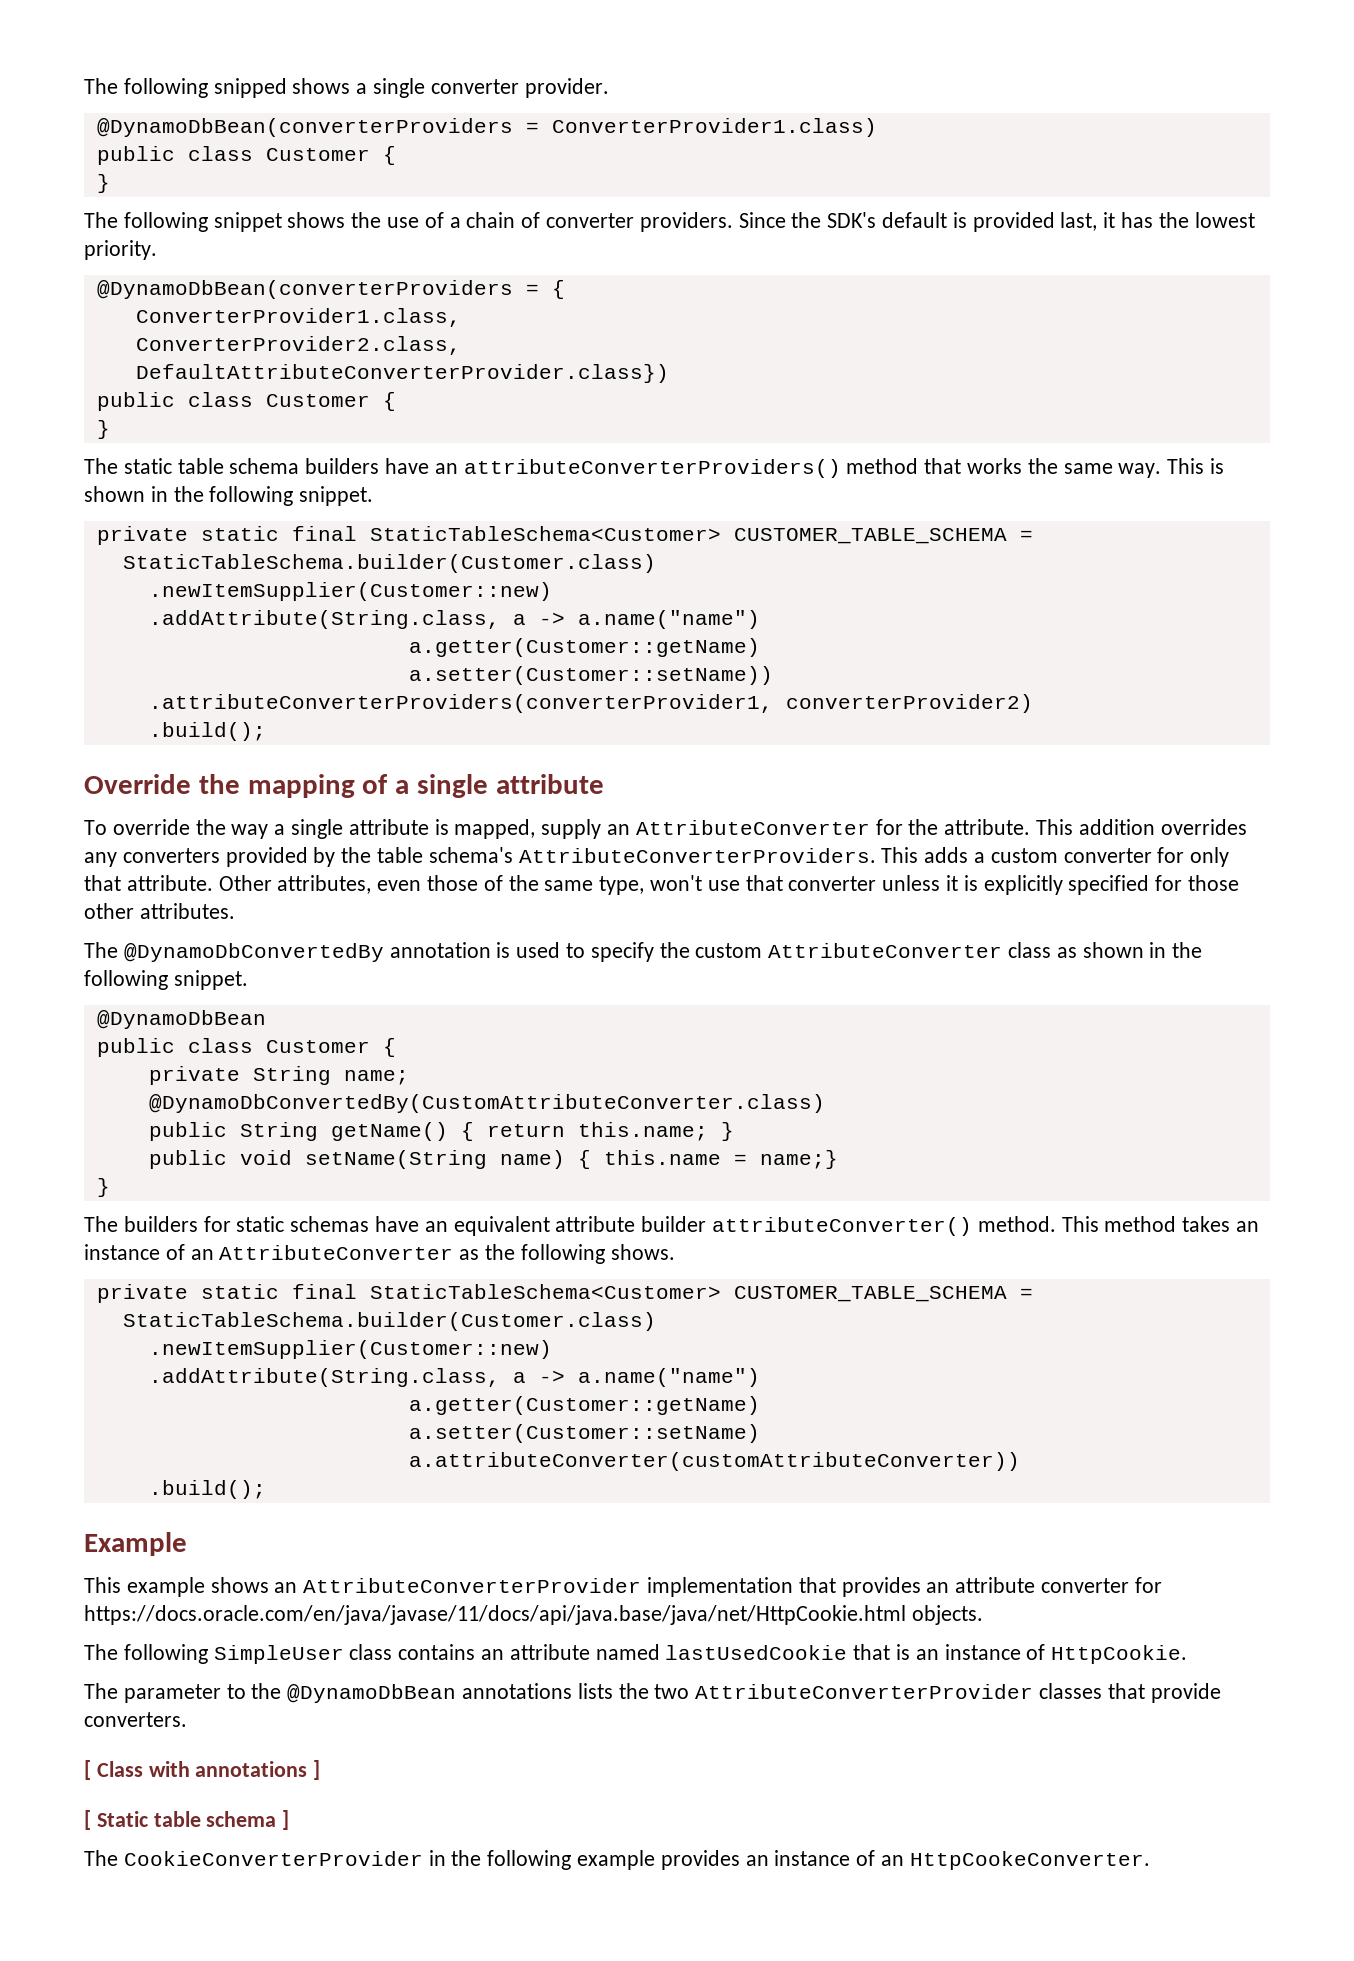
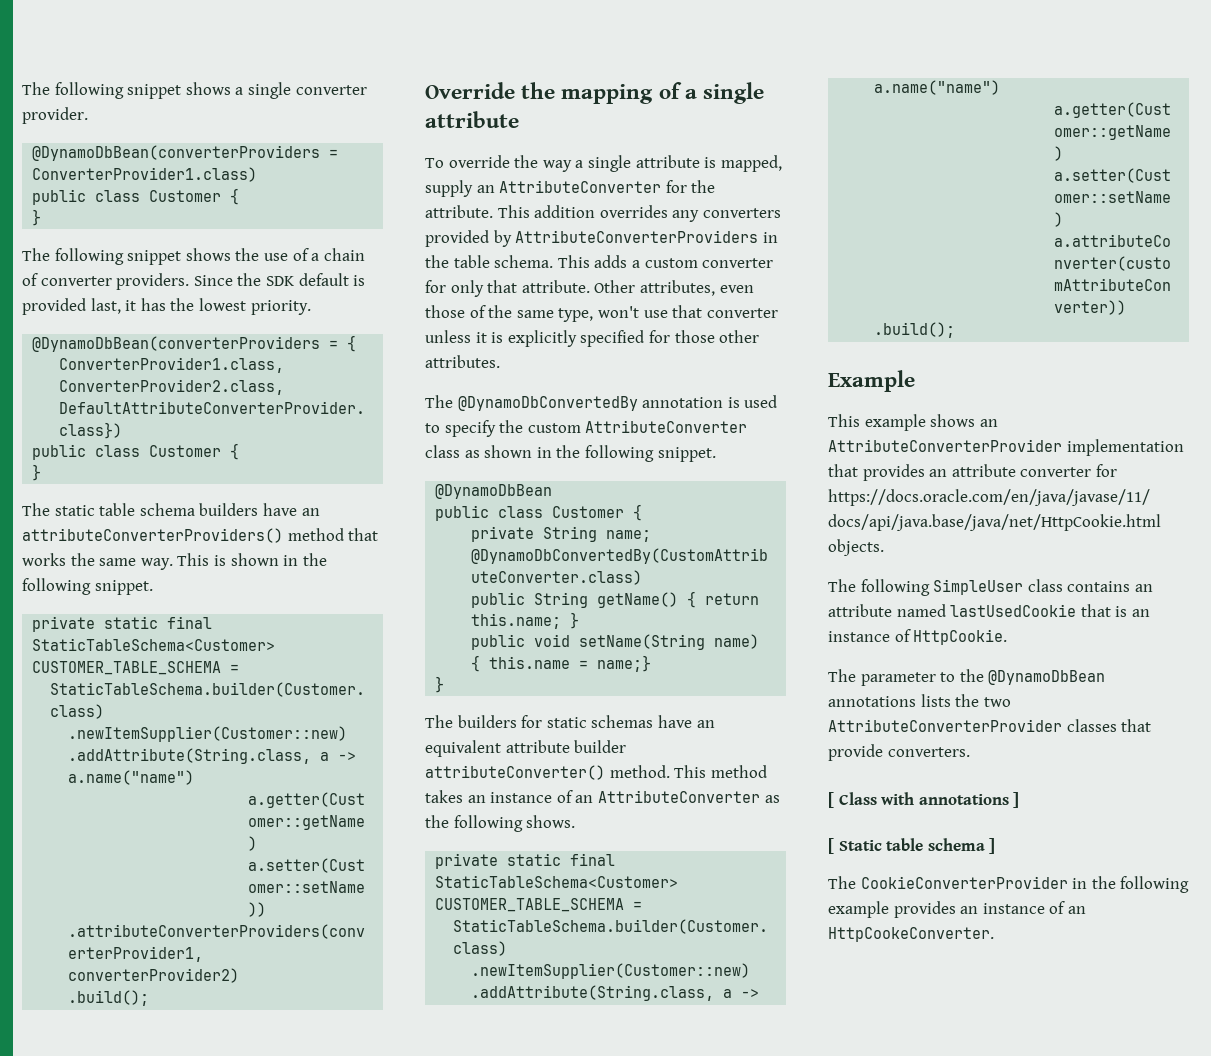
- The following snipped shows a single converter provider.
+ The following snippet shows a single converter provider.
- Since the SDK's default is provided last, it has the lowest priority.
+ Since the SDK default is provided last, it has the lowest priority.
- This addition overrides any converters provided by the table schema's AttributeConverterProviders.
+ This addition overrides any converters provided by AttributeConverterProviders in the table schema.

